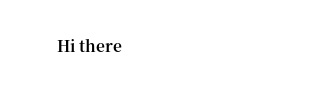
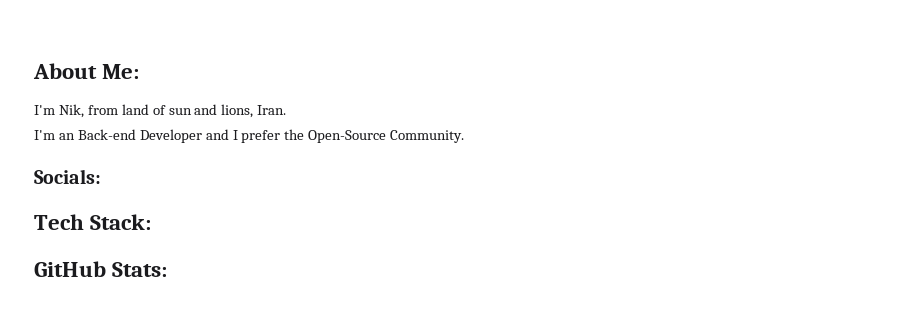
- Hi there
+ About Me:
+ I'm Nik, from land of sun and lions, Iran.
+ I'm an Back-end Developer and I prefer the Open-Source Community.
+ Socials:
+ Tech Stack:
+ GitHub Stats:

